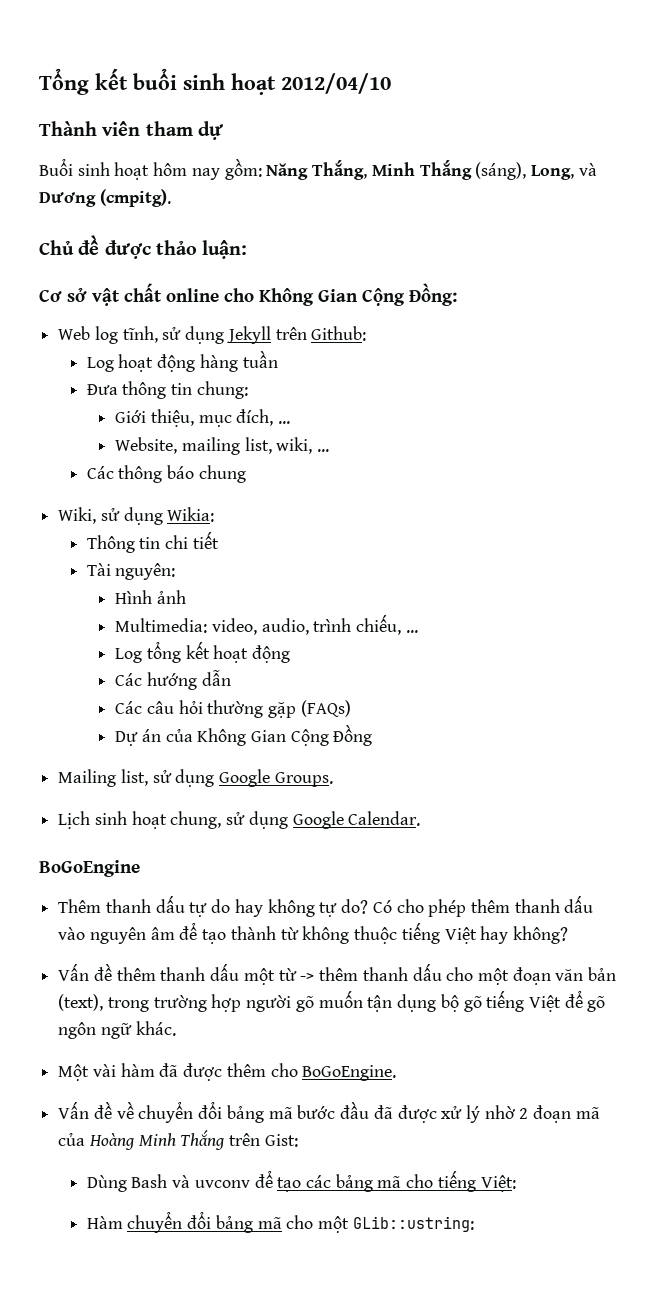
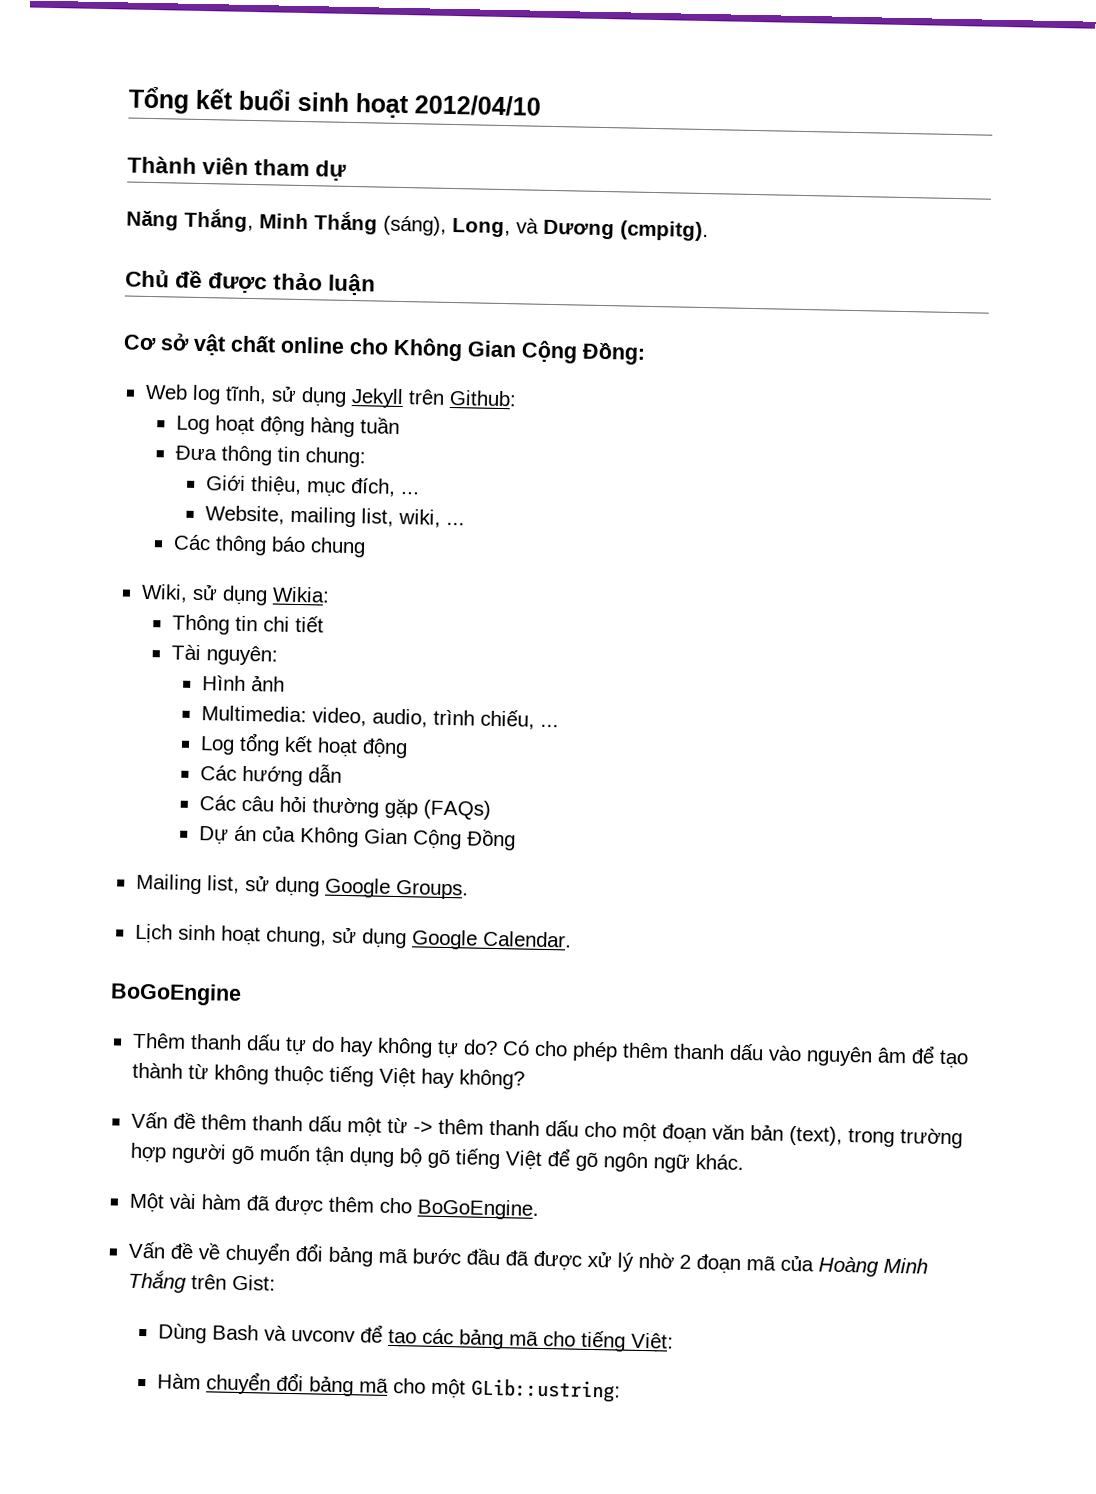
- Buổi sinh hoạt hôm nay gồm: Năng Thắng, Minh Thắng (sáng), Long, và Dương (cmpitg).
+ Năng Thắng, Minh Thắng (sáng), Long, và Dương (cmpitg).
- Chủ đề được thảo luận:
+ Chủ đề được thảo luận

